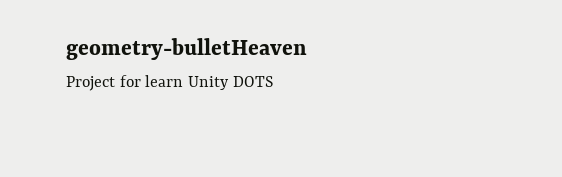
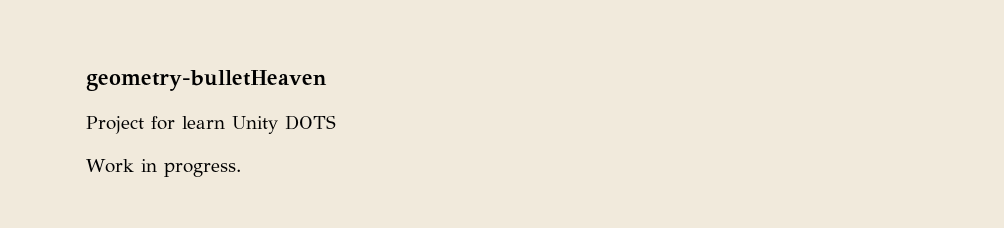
+ Work in progress.

